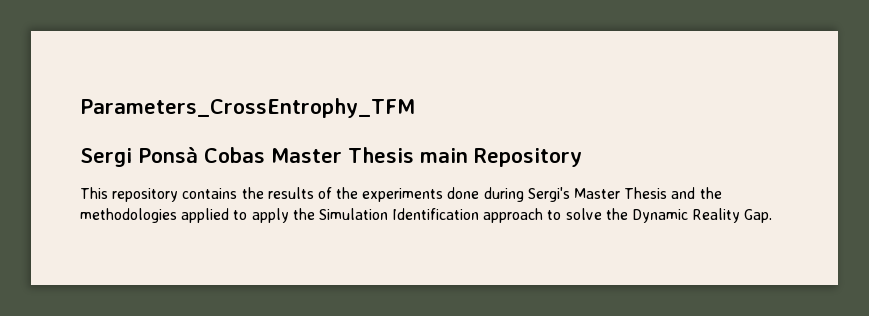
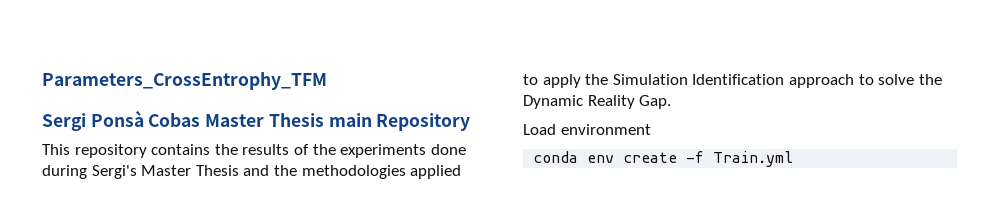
+ Load environment
+ conda env create -f Train.yml

